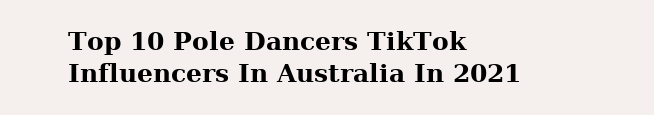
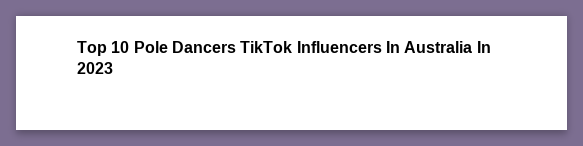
- Top 10 Pole Dancers TikTok Influencers In Australia In 2021
+ Top 10 Pole Dancers TikTok Influencers In Australia In 2023

